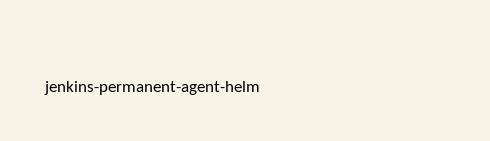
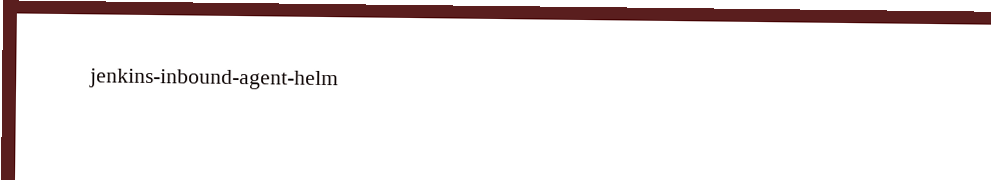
- jenkins-permanent-agent-helm
+ jenkins-inbound-agent-helm

